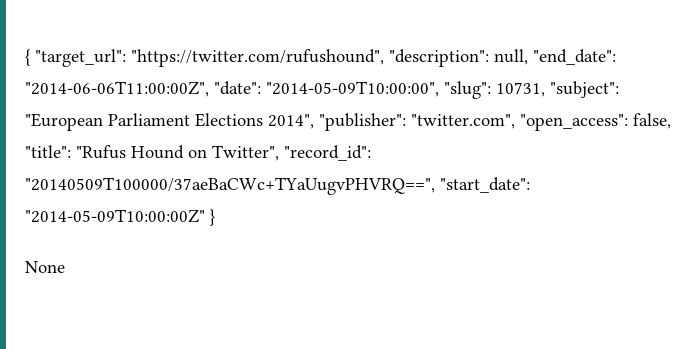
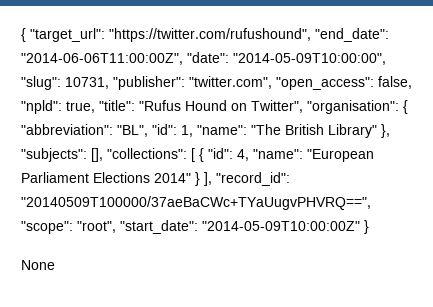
- { "target_url": "https://twitter.com/rufushound", "description": null, "end_date": "2014-06-06T11:00:00Z", "date": "2014-05-09T10:00:00", "slug": 10731, "subject": "European Parliament Elections 2014", "publisher": "twitter.com", "open_access": false, "title": "Rufus Hound on Twitter", "record_id": "20140509T100000/37aeBaCWc+TYaUugvPHVRQ==", "start_date": "2014-05-09T10:00:00Z" }
+ { "target_url": "https://twitter.com/rufushound", "end_date": "2014-06-06T11:00:00Z", "date": "2014-05-09T10:00:00", "slug": 10731, "publisher": "twitter.com", "open_access": false, "npld": true, "title": "Rufus Hound on Twitter", "organisation": { "abbreviation": "BL", "id": 1, "name": "The British Library" }, "subjects": [], "collections": [ { "id": 4, "name": "European Parliament Elections 2014" } ], "record_id": "20140509T100000/37aeBaCWc+TYaUugvPHVRQ==", "scope": "root", "start_date": "2014-05-09T10:00:00Z" }

